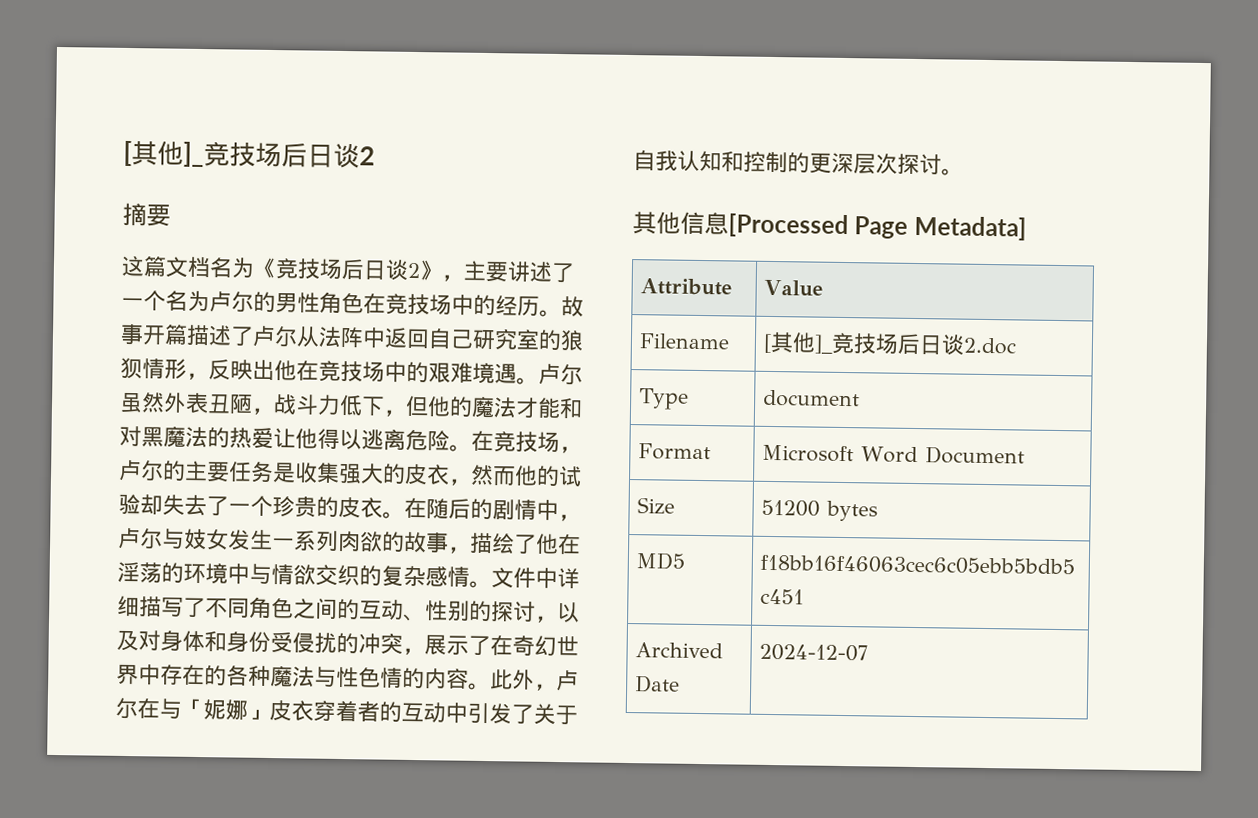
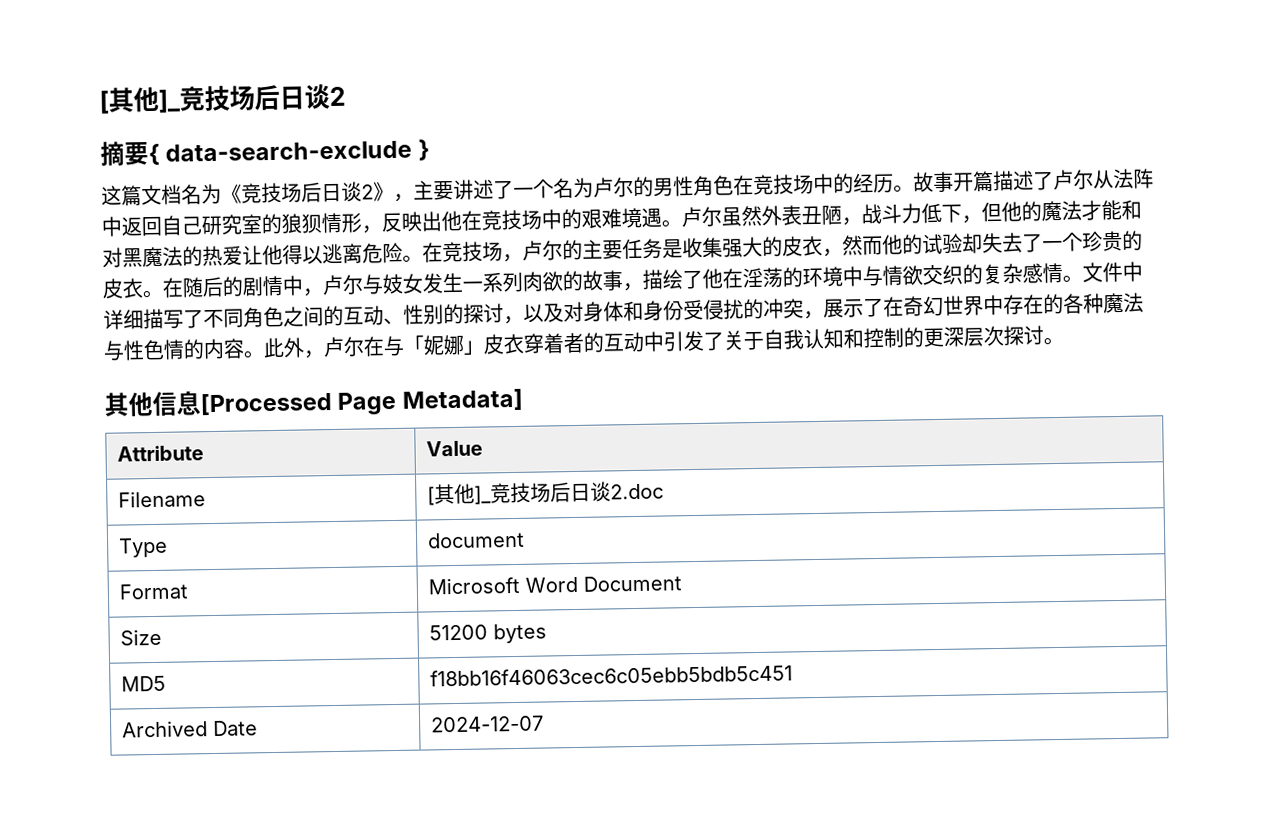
- 摘要
+ 摘要{ data-search-exclude }

